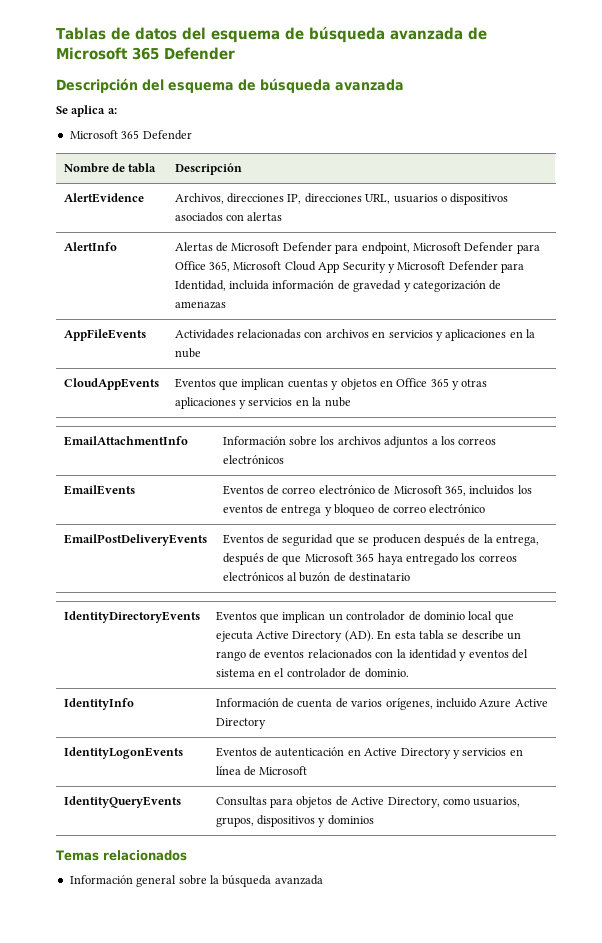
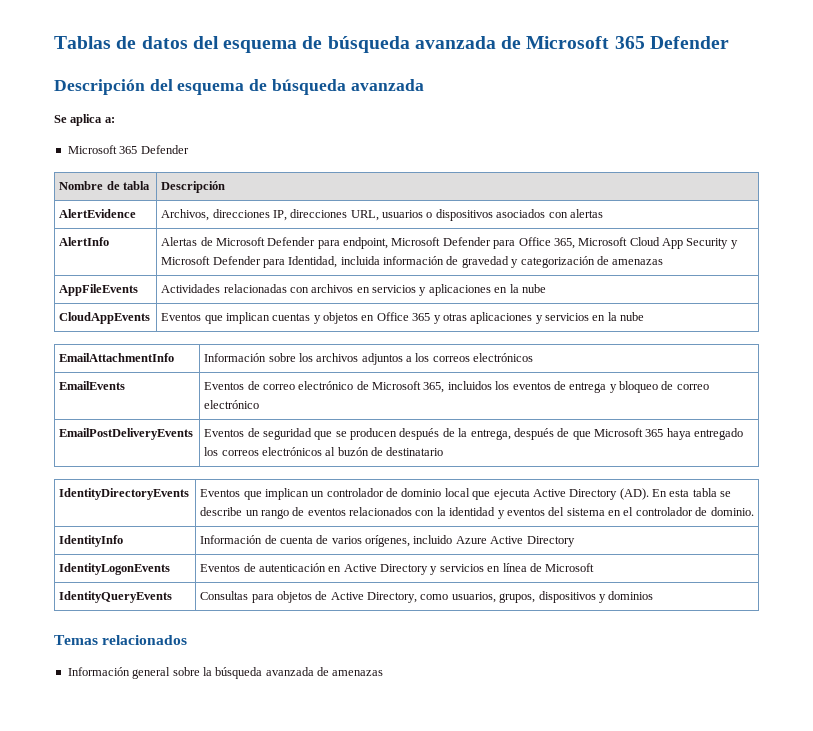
- Información general sobre la búsqueda avanzada
+ Información general sobre la búsqueda avanzada de amenazas

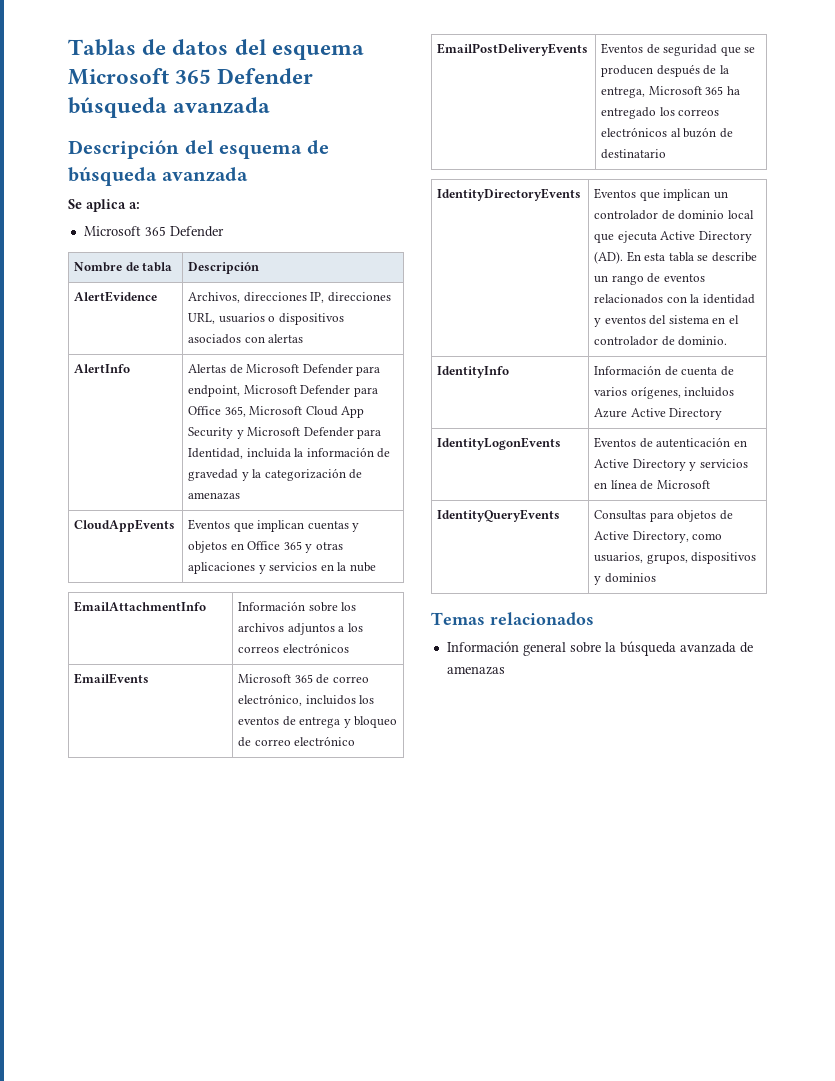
- Tablas de datos del esquema de búsqueda avanzada de Microsoft 365 Defender
+ Tablas de datos del esquema Microsoft 365 Defender búsqueda avanzada
- AlertInfo | Alertas de Microsoft Defender para endpoint, Microsoft Defender para Office 365, Microsoft Cloud App Security y Microsoft Defender para Identidad, incluida información de gravedad y categorización de amenazas
+ AlertInfo | Alertas de Microsoft Defender para endpoint, Microsoft Defender para Office 365, Microsoft Cloud App Security y Microsoft Defender para Identidad, incluida la información de gravedad y la categorización de amenazas
- AppFileEvents | Actividades relacionadas con archivos en servicios y aplicaciones en la nube
- EmailEvents | Eventos de correo electrónico de Microsoft 365, incluidos los eventos de entrega y bloqueo de correo electrónico
+ EmailEvents | Microsoft 365 de correo electrónico, incluidos los eventos de entrega y bloqueo de correo electrónico
- EmailPostDeliveryEvents | Eventos de seguridad que se producen después de la entrega, después de que Microsoft 365 haya entregado los correos electrónicos al buzón de destinatario
+ EmailPostDeliveryEvents | Eventos de seguridad que se producen después de la entrega, Microsoft 365 ha entregado los correos electrónicos al buzón de destinatario
- IdentityInfo | Información de cuenta de varios orígenes, incluido Azure Active Directory
+ IdentityInfo | Información de cuenta de varios orígenes, incluidos Azure Active Directory

